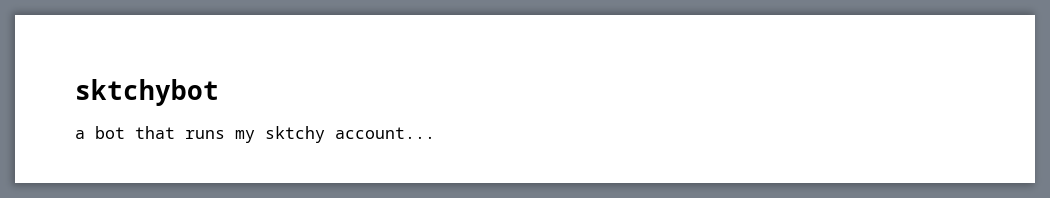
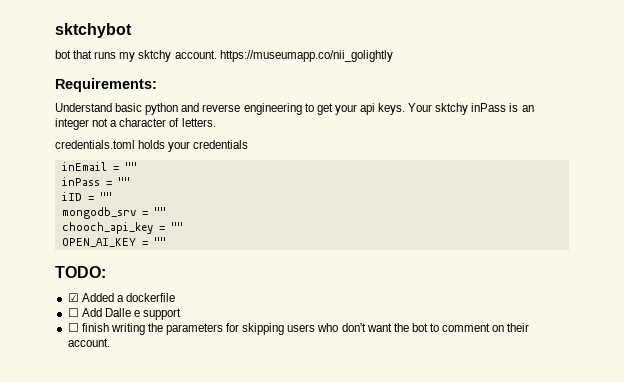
- a bot that runs my sktchy account...
+ bot that runs my sktchy account. https://museumapp.co/nii_golightly
+ Requirements:
+ Understand basic python and reverse engineering to get your api keys. Your sktchy inPass is an integer not a character of letters.
+ credentials.toml holds your credentials
+ inEmail = ""
+ inPass = ""
+ iID = ""
+ mongodb_srv = ""
+ chooch_api_key = ""
+ OPEN_AI_KEY = ""
+ TODO:
+ ☑ Added a dockerfile
+ ☐ Add Dalle e support
+ ☐ finish writing the parameters for skipping users who don't want the bot to comment on their account.

